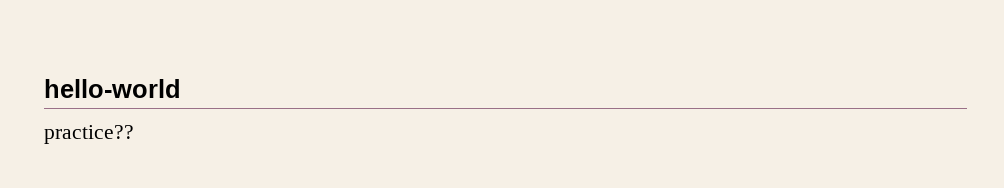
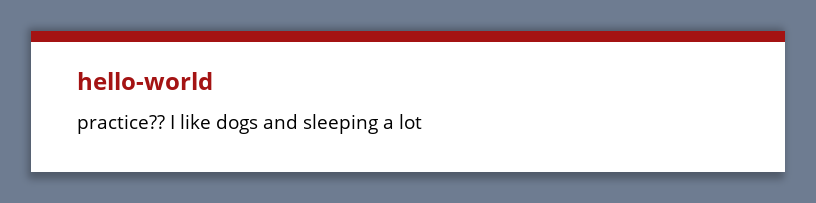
+ I like dogs and sleeping a lot

